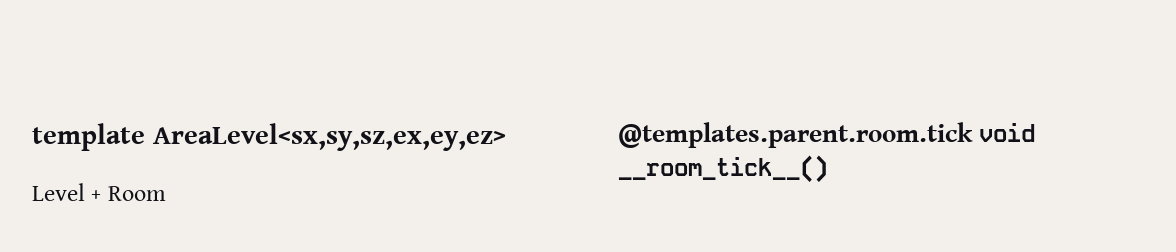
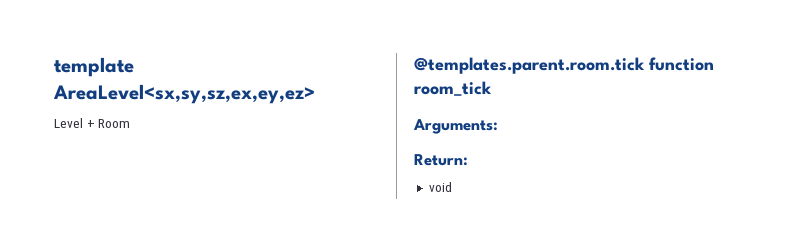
- @templates.parent.room.tick void __room_tick__()
+ @templates.parent.room.tick function room_tick
+ Arguments:
+ Return:
+ void

